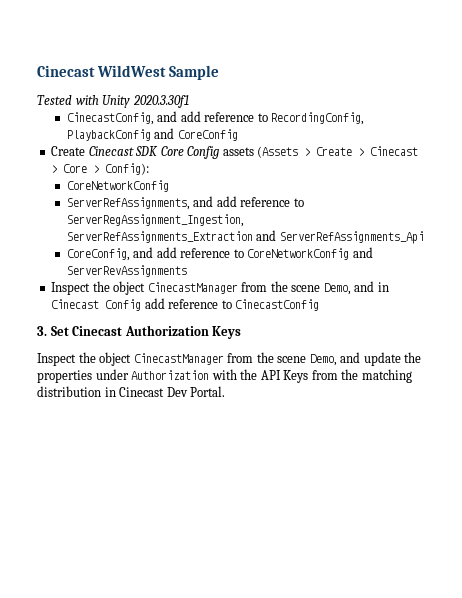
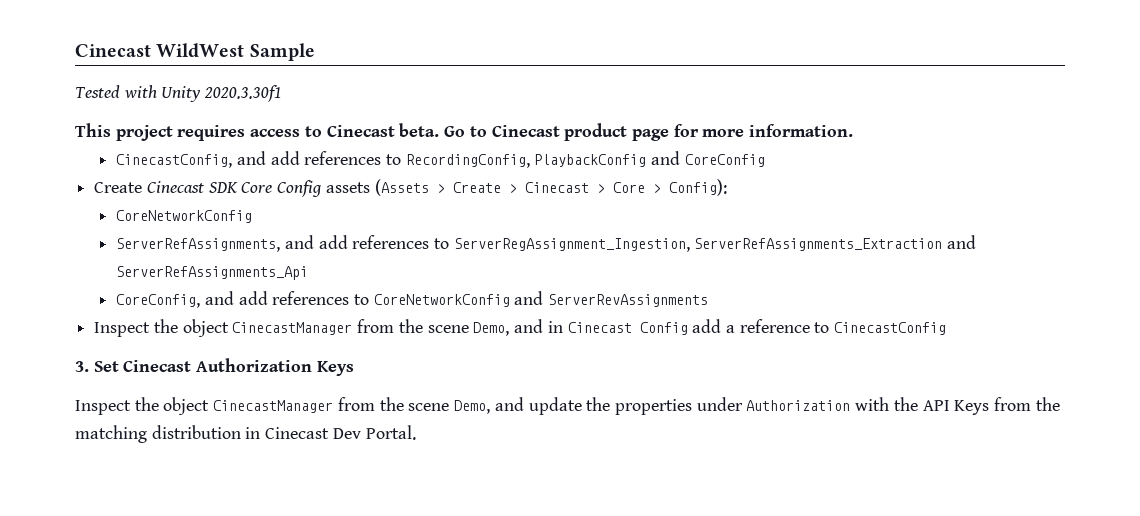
+ This project requires access to Cinecast beta. Go to Cinecast product page for more information.
- CinecastConfig, and add reference to RecordingConfig, PlaybackConfig and CoreConfig
+ CinecastConfig, and add references to RecordingConfig, PlaybackConfig and CoreConfig
- ServerRefAssignments, and add reference to ServerRegAssignment_Ingestion, ServerRefAssignments_Extraction and ServerRefAssignments_Api
+ ServerRefAssignments, and add references to ServerRegAssignment_Ingestion, ServerRefAssignments_Extraction and ServerRefAssignments_Api
- CoreConfig, and add reference to CoreNetworkConfig and ServerRevAssignments
+ CoreConfig, and add references to CoreNetworkConfig and ServerRevAssignments
- Inspect the object CinecastManager from the scene Demo, and in Cinecast Config add reference to CinecastConfig
+ Inspect the object CinecastManager from the scene Demo, and in Cinecast Config add a reference to CinecastConfig

